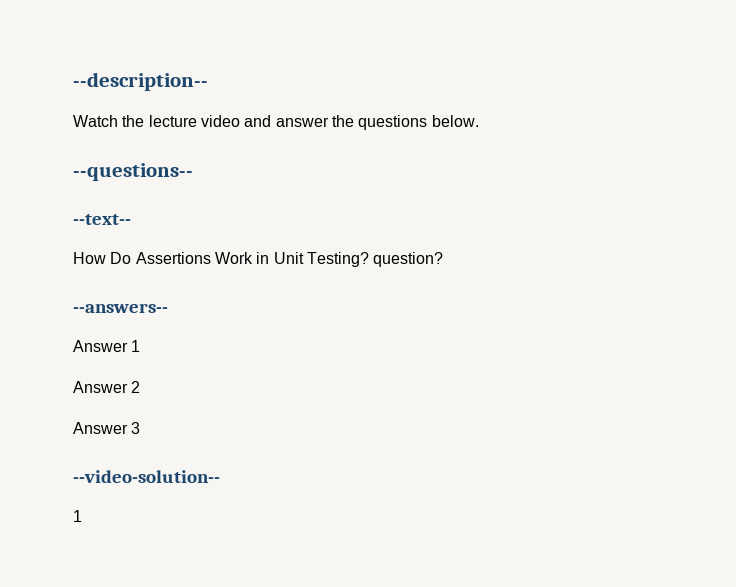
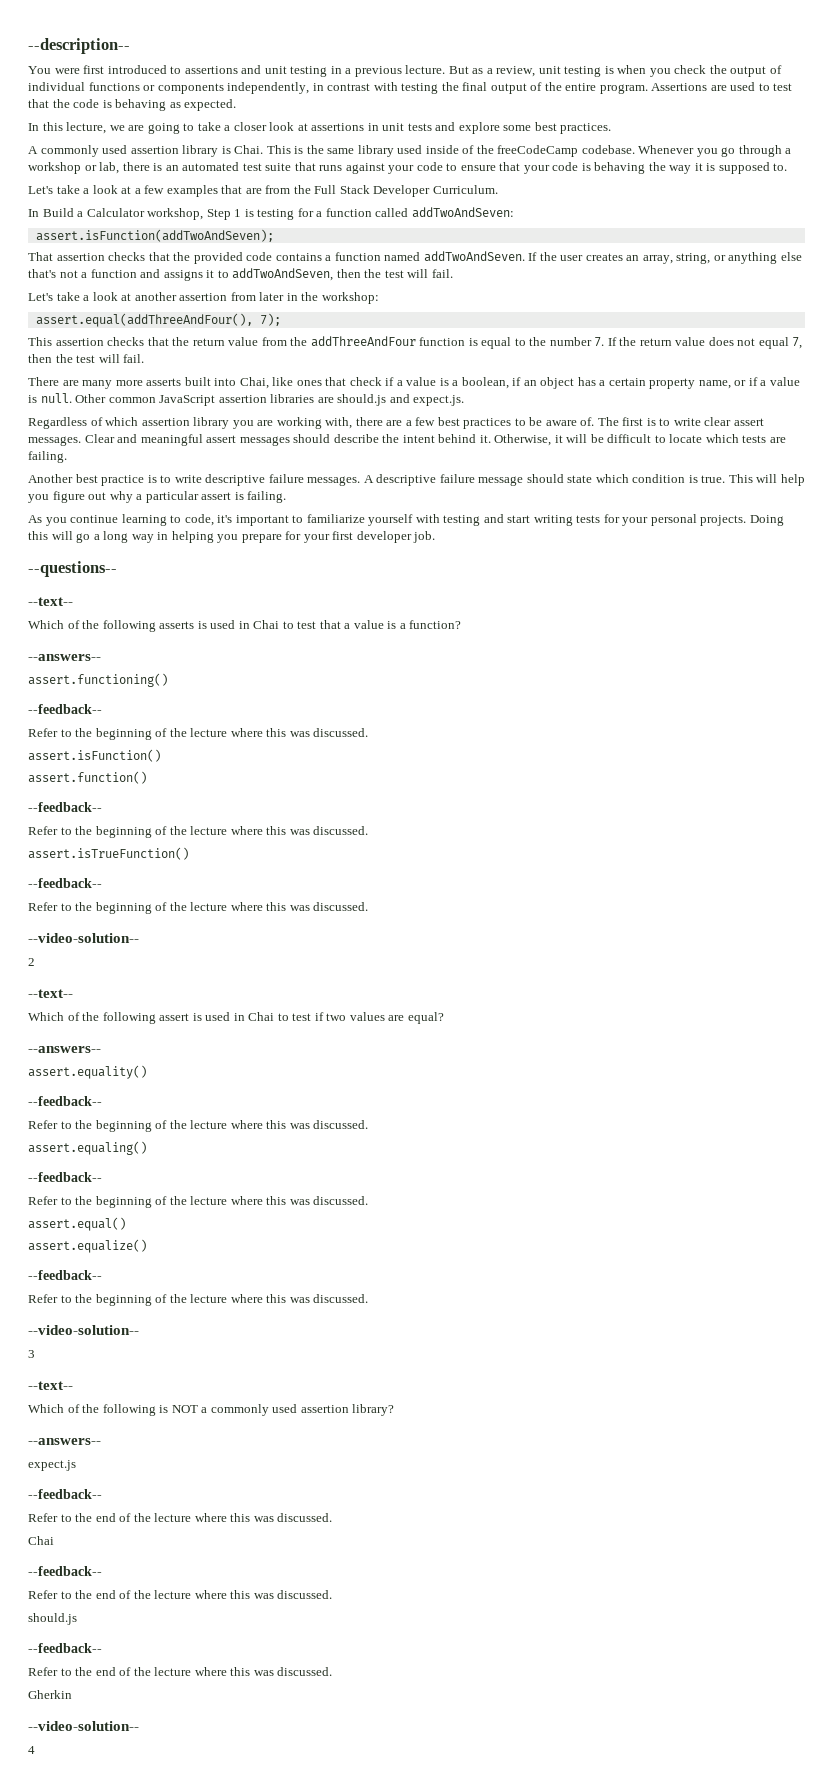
- Watch the lecture video and answer the questions below.
+ You were first introduced to assertions and unit testing in a previous lecture. But as a review, unit testing is when you check the output of individual functions or components independently, in contrast with testing the final output of the entire program. Assertions are used to test that the code is behaving as expected.
+ In this lecture, we are going to take a closer look at assertions in unit tests and explore some best practices.
+ A commonly used assertion library is Chai. This is the same library used inside of the freeCodeCamp codebase. Whenever you go through a workshop or lab, there is an automated test suite that runs against your code to ensure that your code is behaving the way it is supposed to.
+ Let's take a look at a few examples that are from the Full Stack Developer Curriculum.
+ In Build a Calculator workshop, Step 1 is testing for a function called addTwoAndSeven:
+ assert.isFunction(addTwoAndSeven);
+ That assertion checks that the provided code contains a function named addTwoAndSeven. If the user creates an array, string, or anything else that's not a function and assigns it to addTwoAndSeven, then the test will fail.
+ Let's take a look at another assertion from later in the workshop:
+ assert.equal(addThreeAndFour(), 7);
+ This assertion checks that the return value from the addThreeAndFour function is equal to the number 7. If the return value does not equal 7, then the test will fail.
+ There are many more asserts built into Chai, like ones that check if a value is a boolean, if an object has a certain property name, or if a value is null. Other common JavaScript assertion libraries are should.js and expect.js.
+ Regardless of which assertion library you are working with, there are a few best practices to be aware of. The first is to write clear assert messages. Clear and meaningful assert messages should describe the intent behind it. Otherwise, it will be difficult to locate which tests are failing.
+ Another best practice is to write descriptive failure messages. A descriptive failure message should state which condition is true. This will help you figure out why a particular assert is failing.
+ As you continue learning to code, it's important to familiarize yourself with testing and start writing tests for your personal projects. Doing this will go a long way in helping you prepare for your first developer job.
  --questions--
  --text--
- How Do Assertions Work in Unit Testing? question?
+ Which of the following asserts is used in Chai to test that a value is a function?
  --answers--
- Answer 1
- Answer 2
- Answer 3
+ assert.functioning()
+ --feedback--
+ Refer to the beginning of the lecture where this was discussed.
+ assert.isFunction()
+ assert.function()
+ --feedback--
+ Refer to the beginning of the lecture where this was discussed.
+ assert.isTrueFunction()
+ --feedback--
+ Refer to the beginning of the lecture where this was discussed.
  --video-solution--
- 1
+ 2
+ --text--
+ Which of the following assert is used in Chai to test if two values are equal?
+ --answers--
+ assert.equality()
+ --feedback--
+ Refer to the beginning of the lecture where this was discussed.
+ assert.equaling()
+ --feedback--
+ Refer to the beginning of the lecture where this was discussed.
+ assert.equal()
+ assert.equalize()
+ --feedback--
+ Refer to the beginning of the lecture where this was discussed.
+ --video-solution--
+ 3
+ --text--
+ Which of the following is NOT a commonly used assertion library?
+ --answers--
+ expect.js
+ --feedback--
+ Refer to the end of the lecture where this was discussed.
+ Chai
+ --feedback--
+ Refer to the end of the lecture where this was discussed.
+ should.js
+ --feedback--
+ Refer to the end of the lecture where this was discussed.
+ Gherkin
+ --video-solution--
+ 4

